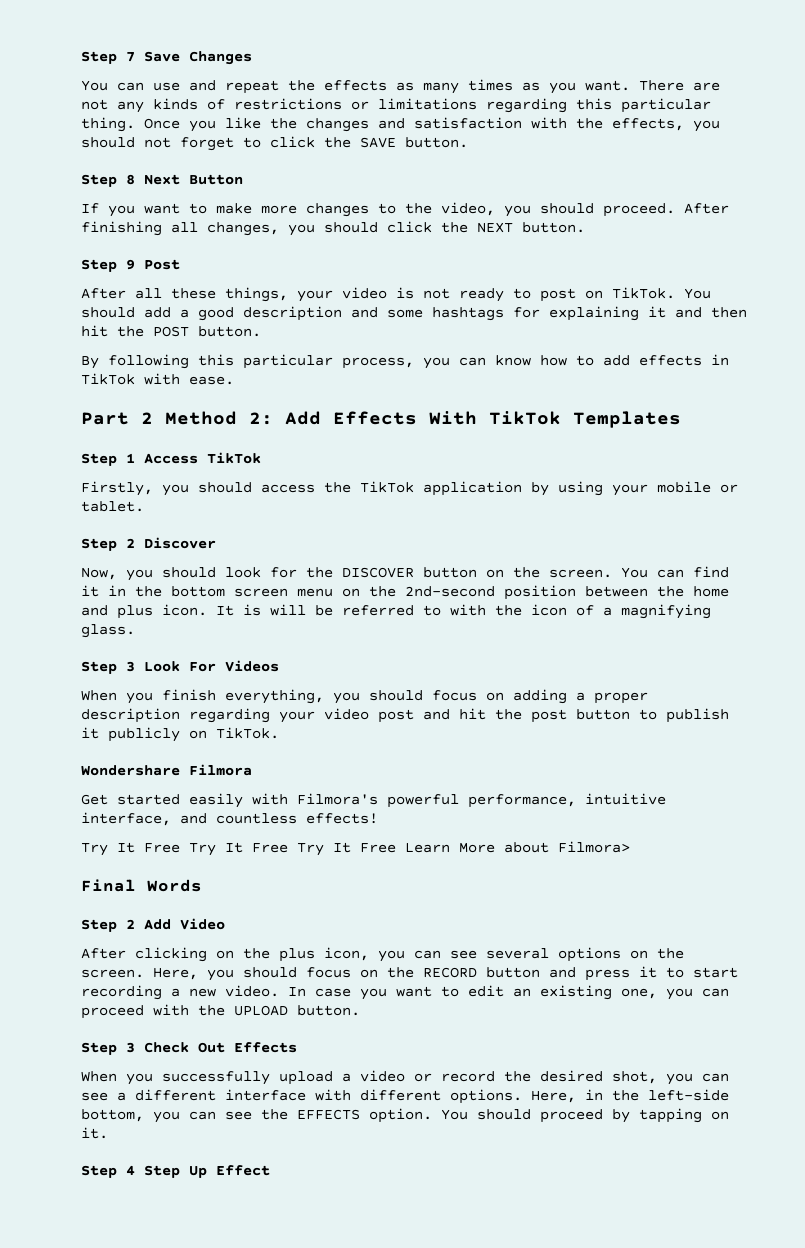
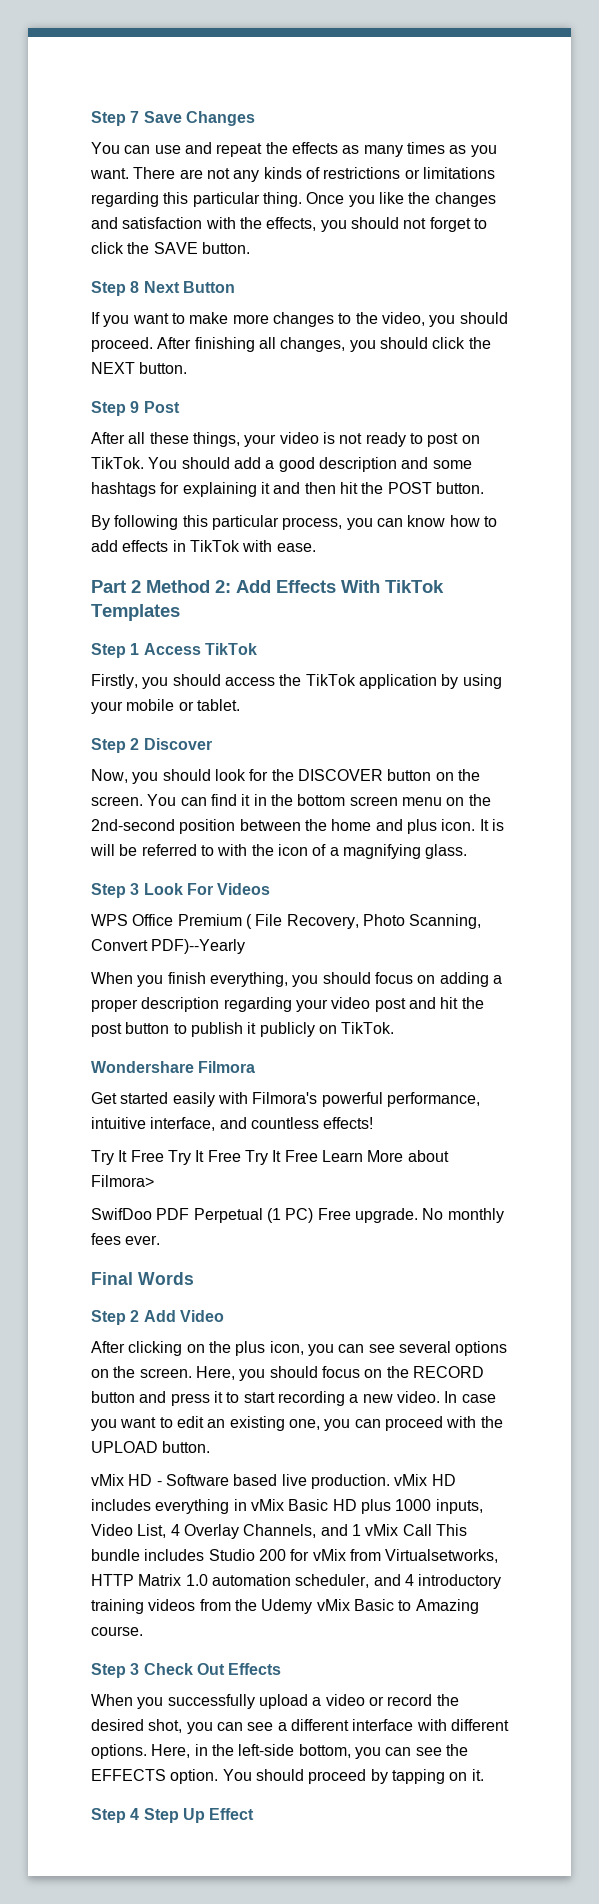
+ WPS Office Premium ( File Recovery, Photo Scanning, Convert PDF)--Yearly
+ SwifDoo PDF Perpetual (1 PC) Free upgrade. No monthly fees ever.
+ vMix HD - Software based live production. vMix HD includes everything in vMix Basic HD plus 1000 inputs, Video List, 4 Overlay Channels, and 1 vMix Call This bundle includes Studio 200 for vMix from Virtualsetworks, HTTP Matrix 1.0 automation scheduler, and 4 introductory training videos from the Udemy vMix Basic to Amazing course.

